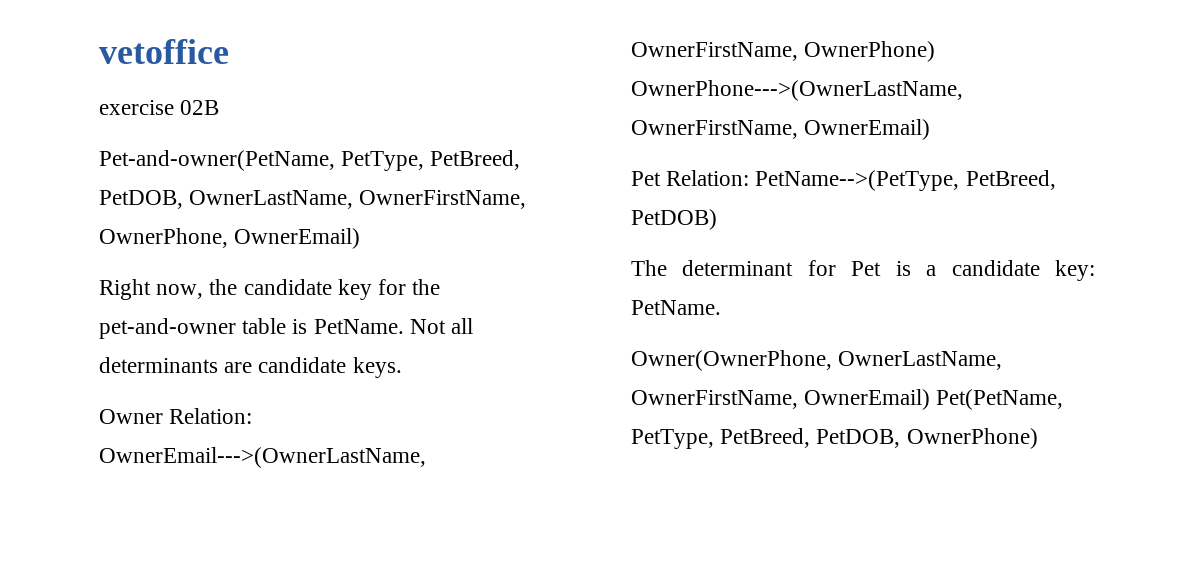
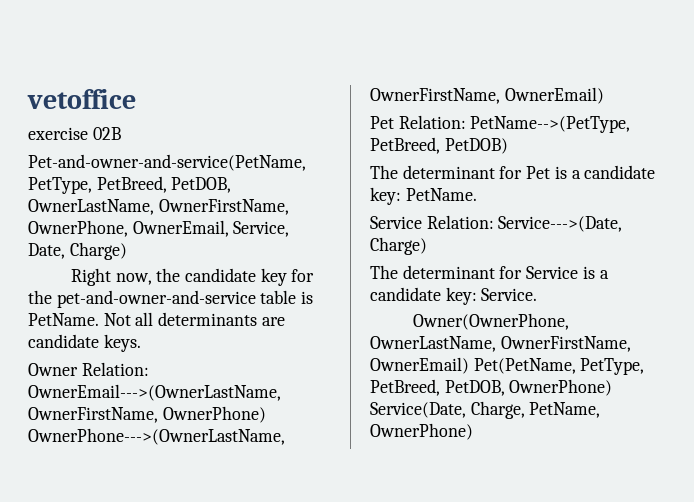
- Pet-and-owner(PetName, PetType, PetBreed, PetDOB, OwnerLastName, OwnerFirstName, OwnerPhone, OwnerEmail)
+ Pet-and-owner-and-service(PetName, PetType, PetBreed, PetDOB, OwnerLastName, OwnerFirstName, OwnerPhone, OwnerEmail, Service, Date, Charge)
- Right now, the candidate key for the pet-and-owner table is PetName.
+ Right now, the candidate key for the pet-and-owner-and-service table is PetName.
+ Service Relation: Service--->(Date, Charge)
+ The determinant for Service is a candidate key: Service.
- Owner(OwnerPhone, OwnerLastName, OwnerFirstName, OwnerEmail) Pet(PetName, PetType, PetBreed, PetDOB, OwnerPhone)
+ Owner(OwnerPhone, OwnerLastName, OwnerFirstName, OwnerEmail) Pet(PetName, PetType, PetBreed, PetDOB, OwnerPhone) Service(Date, Charge, PetName, OwnerPhone)

